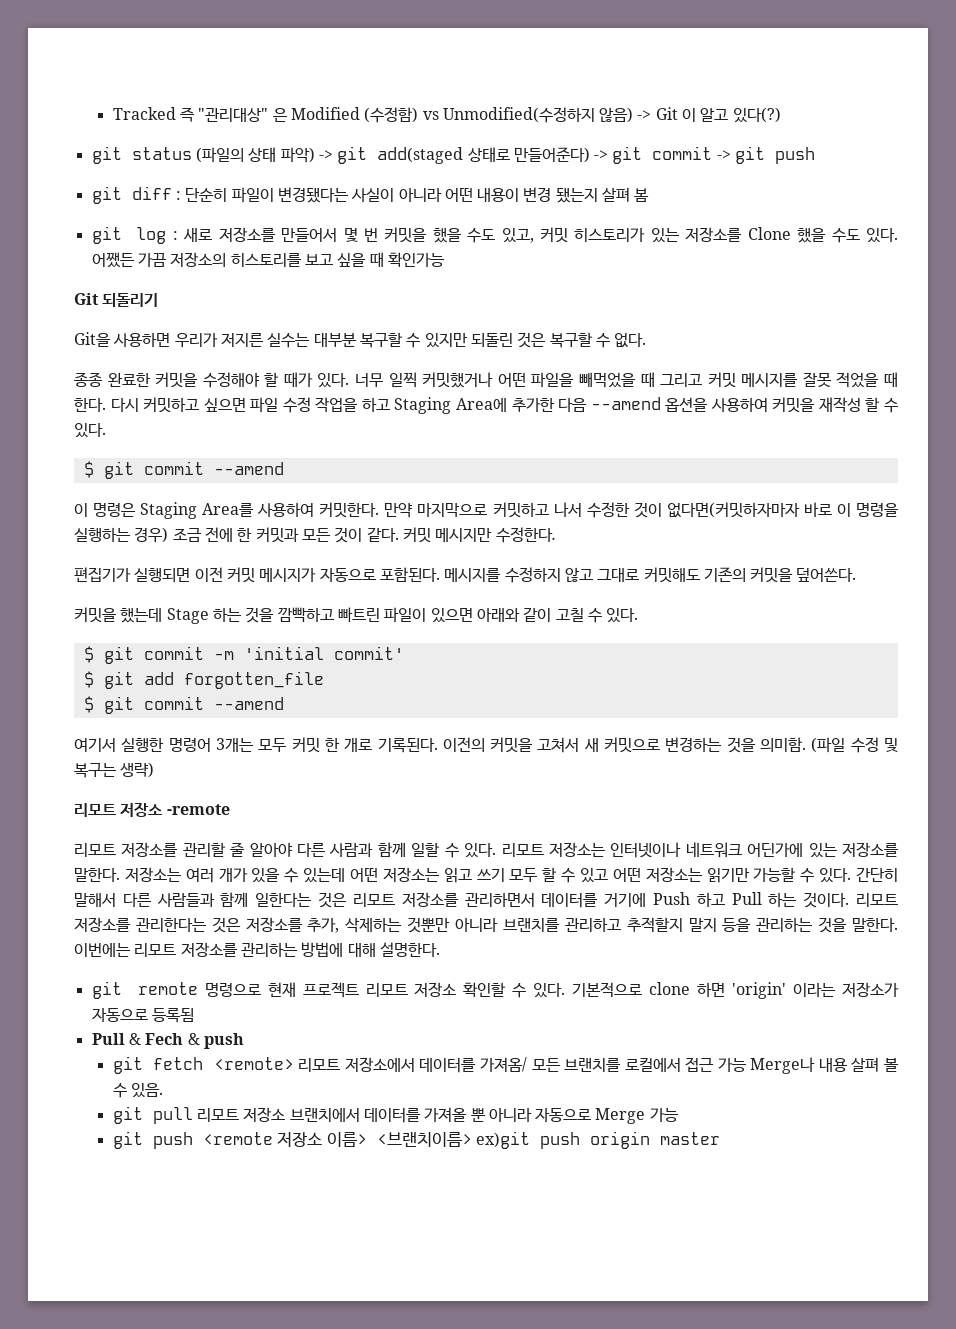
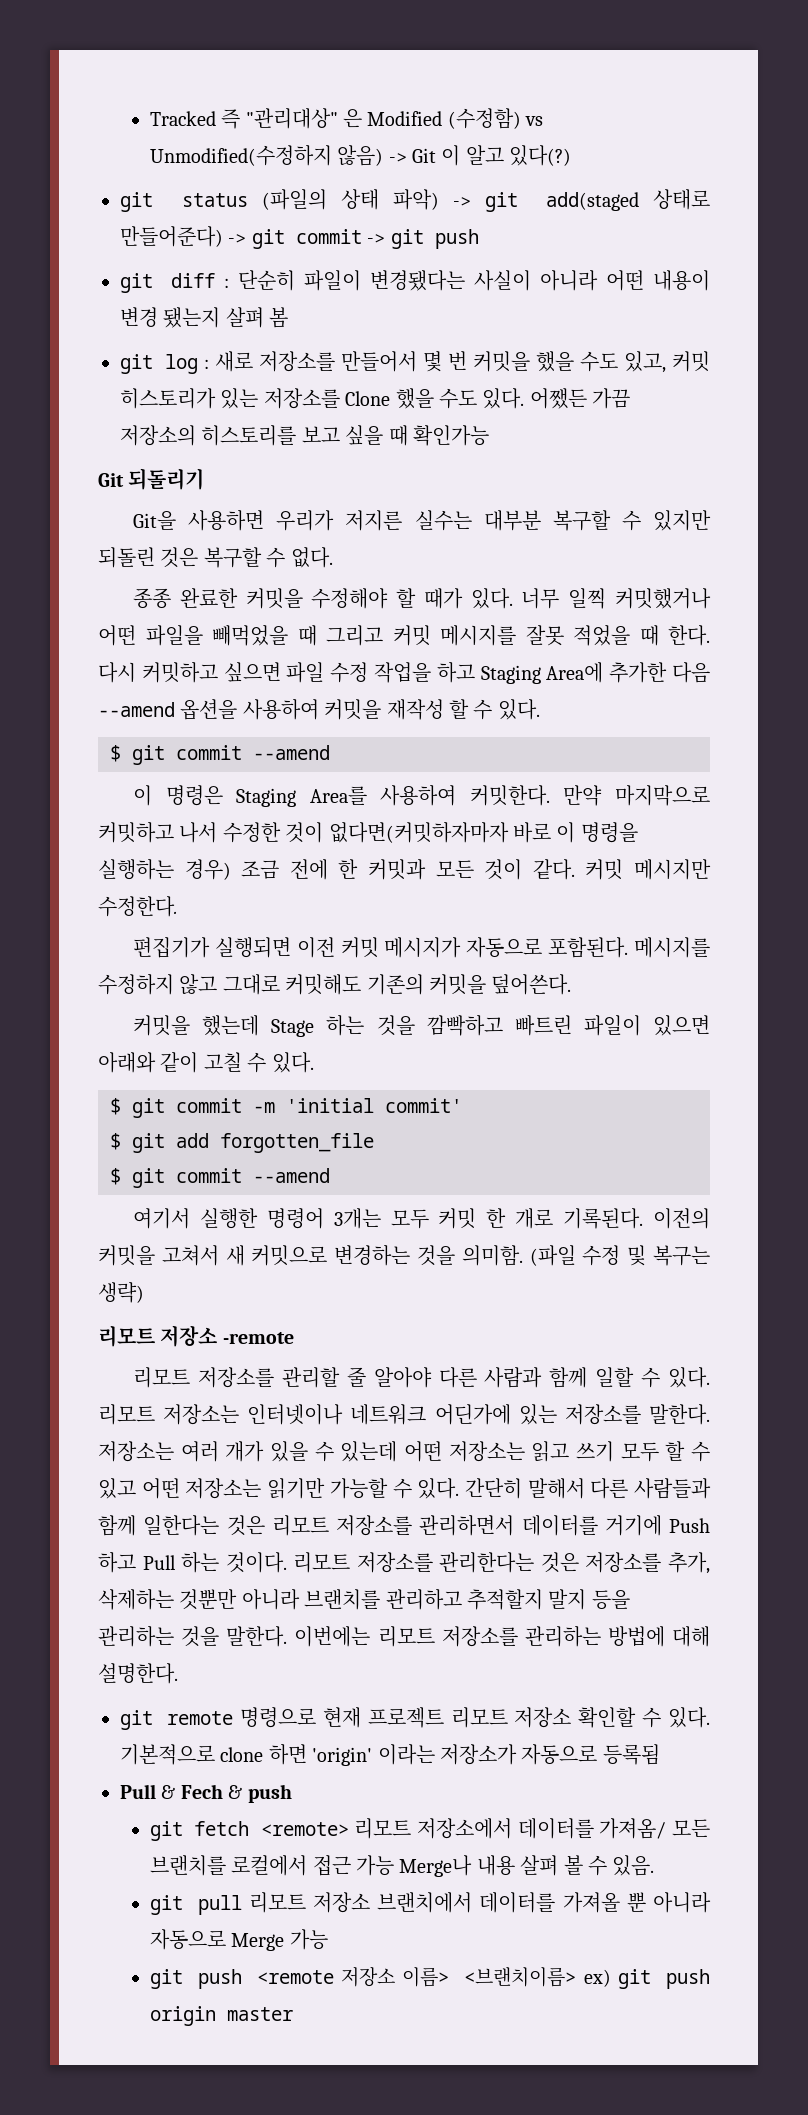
- git push <remote 저장소 이름> <브랜치이름> ex)git push origin master
+ git push <remote 저장소 이름> <브랜치이름> ex) git push origin master

